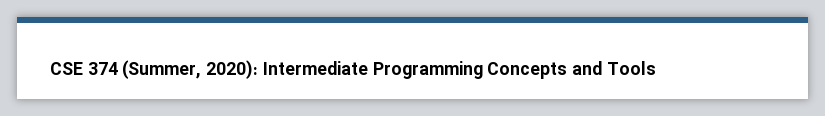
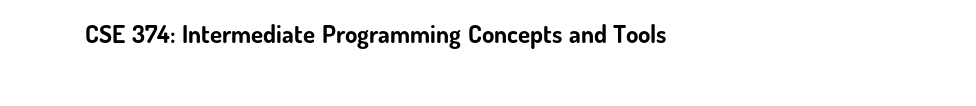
- CSE 374 (Summer, 2020): Intermediate Programming Concepts and Tools
+ CSE 374: Intermediate Programming Concepts and Tools

